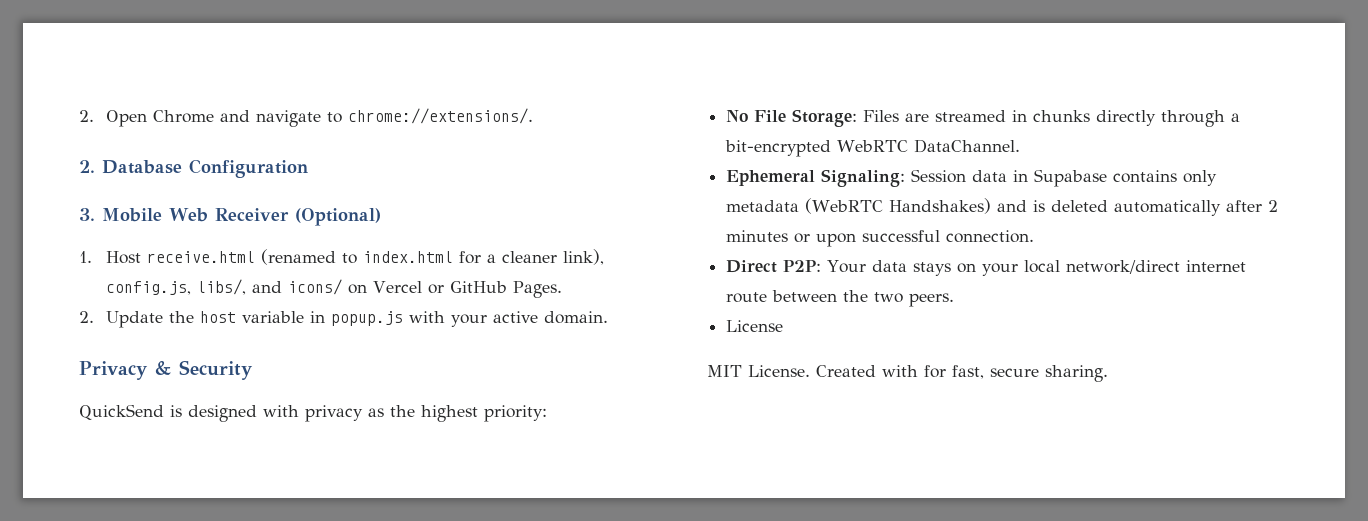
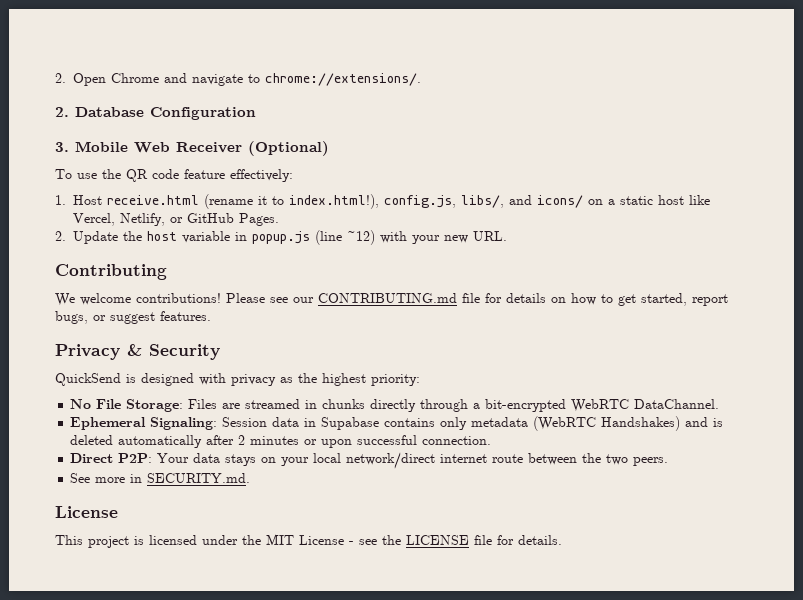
- 1. Host receive.html (renamed to index.html for a cleaner link), config.js, libs/, and icons/ on Vercel or GitHub Pages.
+ To use the QR code feature effectively:
+ 1. Host receive.html (rename it to index.html!), config.js, libs/, and icons/ on a static host like Vercel, Netlify, or GitHub Pages.
- 2. Update the host variable in popup.js with your active domain.
+ 2. Update the host variable in popup.js (line ~12) with your new URL.
+ Contributing
+ We welcome contributions! Please see our CONTRIBUTING.md file for details on how to get started, report bugs, or suggest features.
+ See more in SECURITY.md.
  License
- MIT License. Created with for fast, secure sharing.
+ This project is licensed under the MIT License - see the LICENSE file for details.

